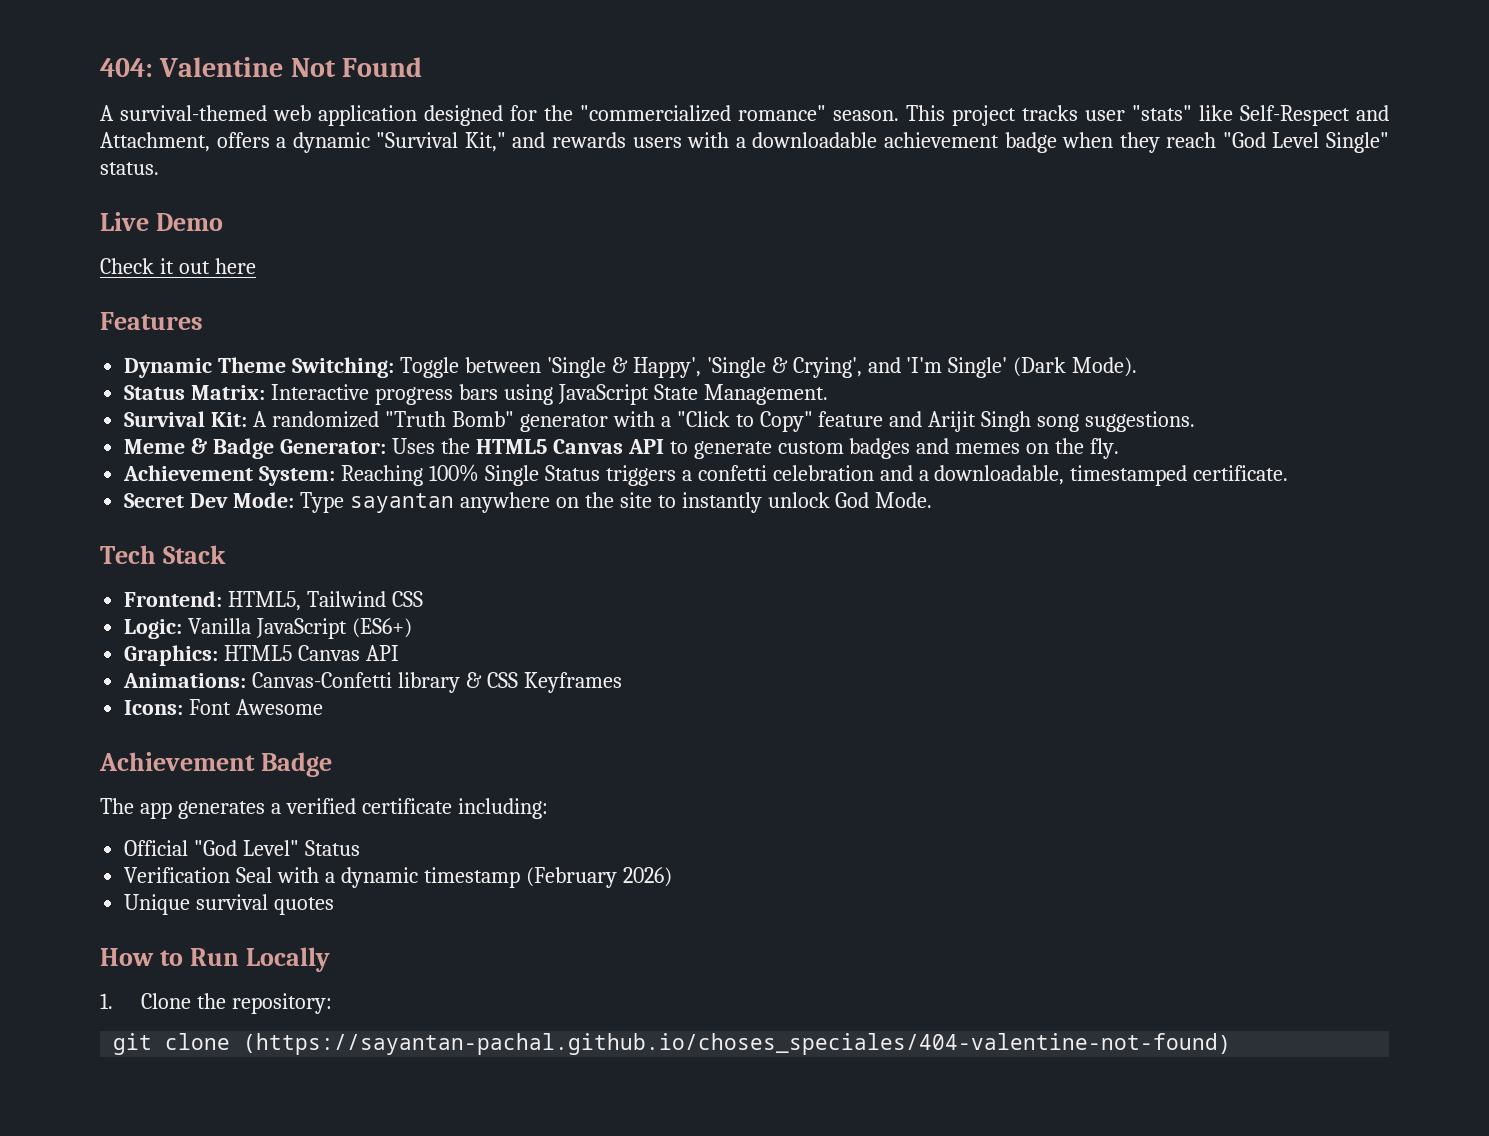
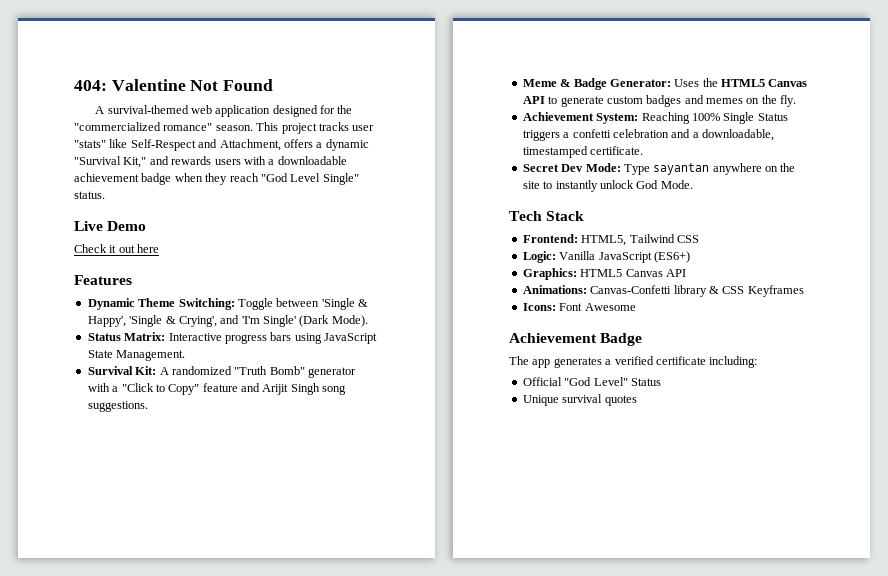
- Verification Seal with a dynamic timestamp (February 2026)
  Unique survival quotes
- How to Run Locally
- 1. Clone the repository:
- git clone (https://sayantan-pachal.github.io/choses_speciales/404-valentine-not-found)

